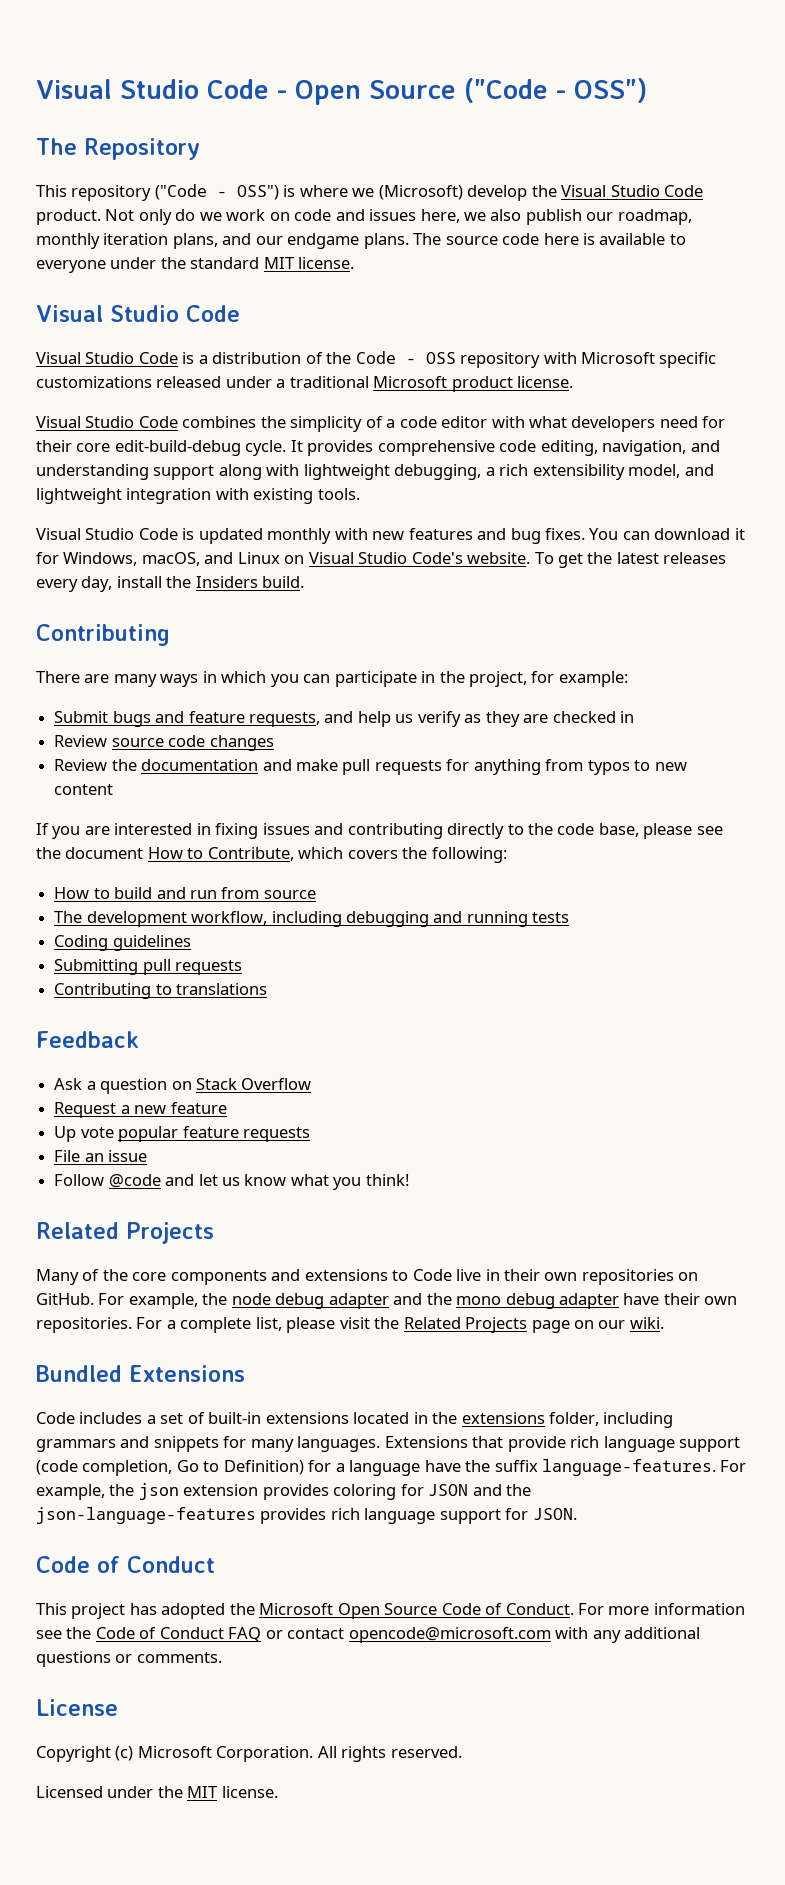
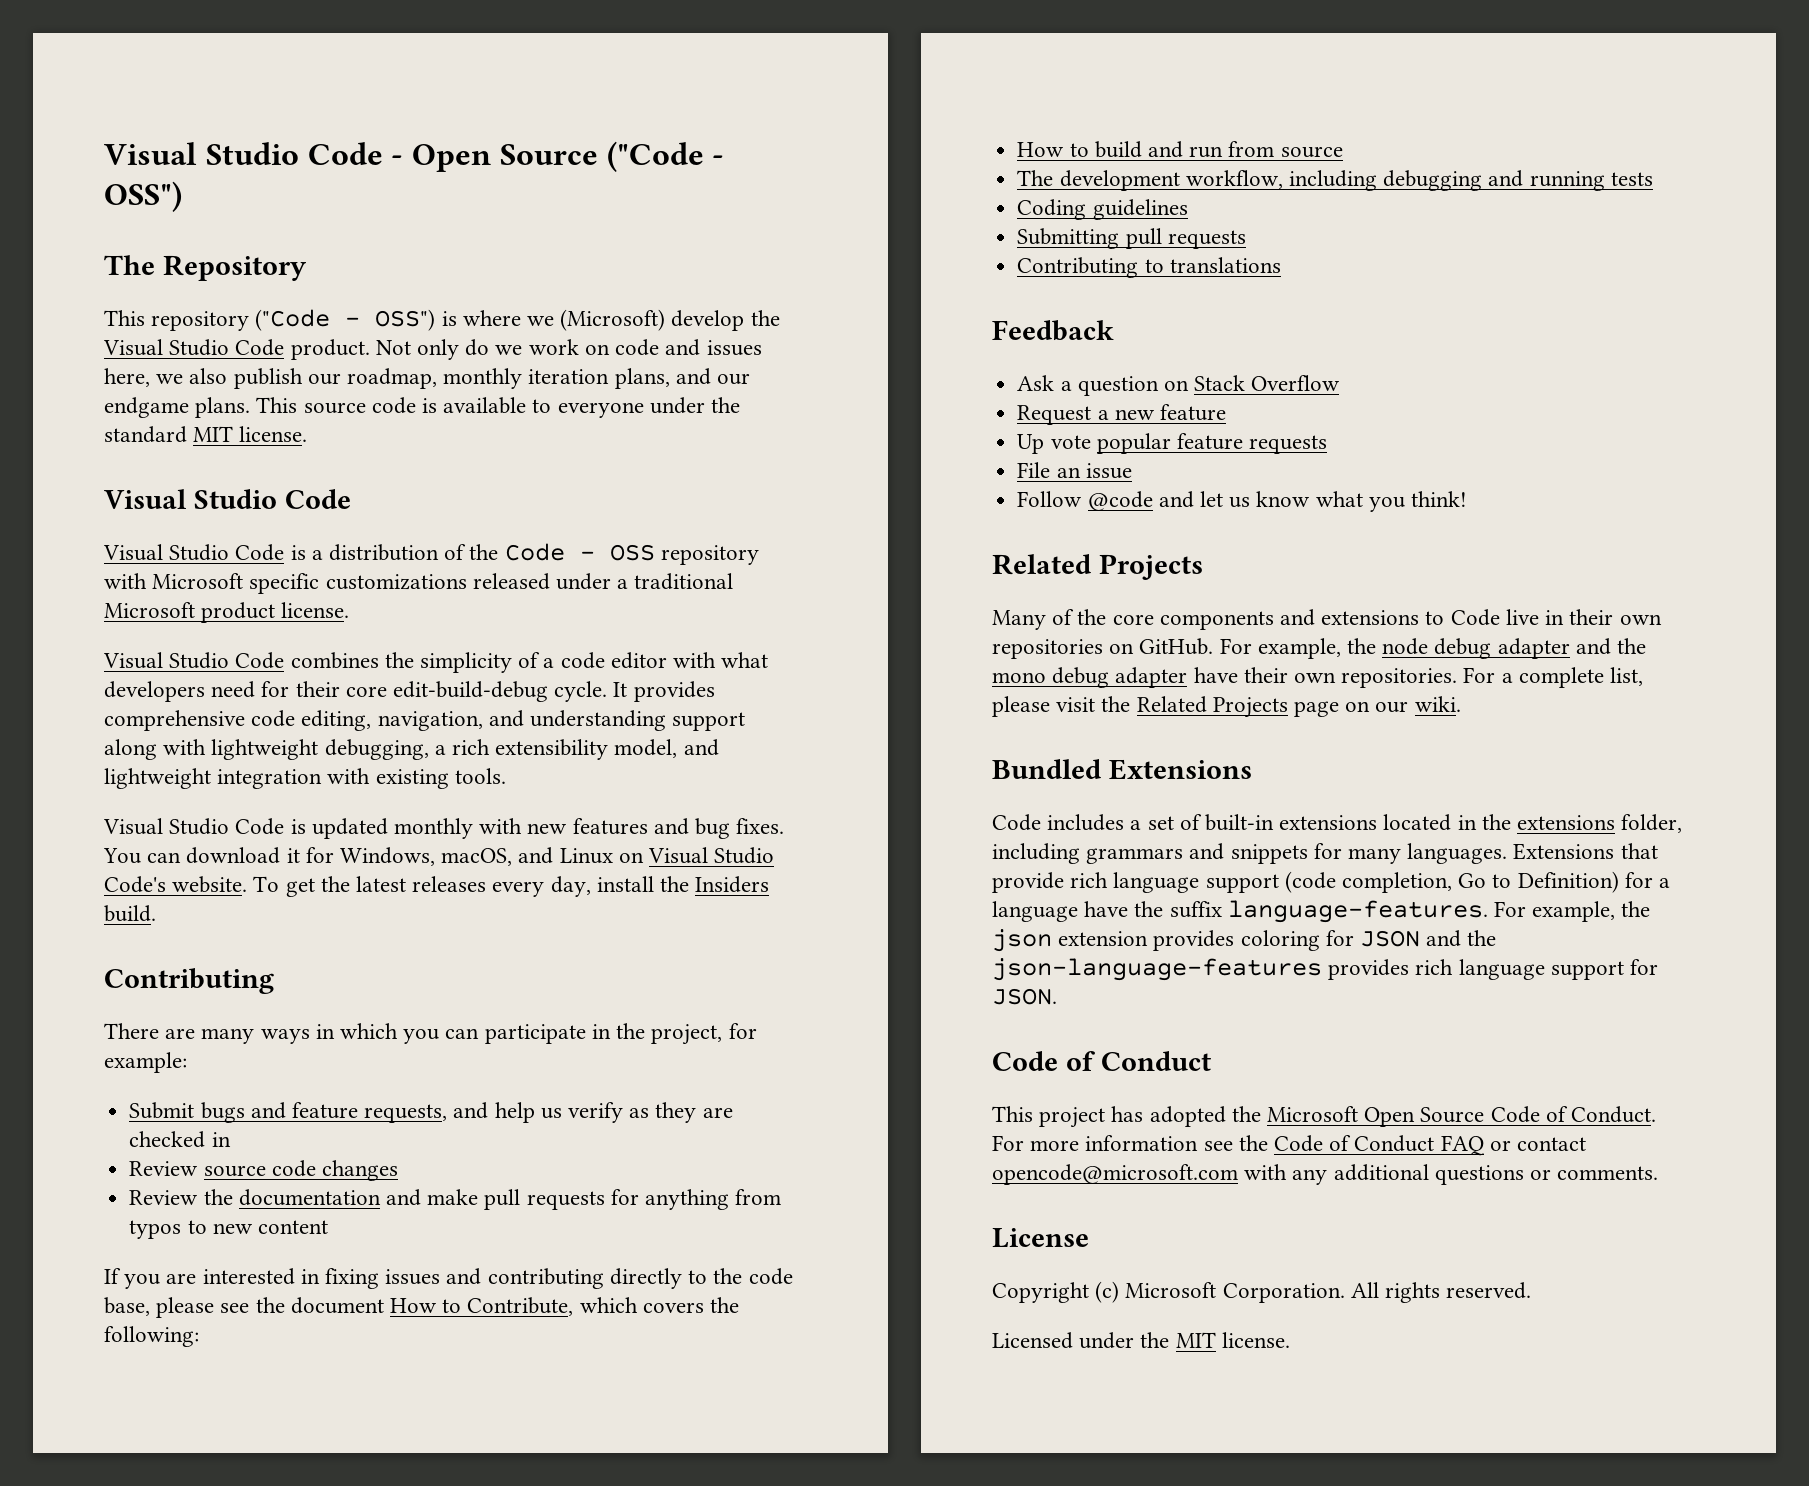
- The source code here is available to everyone under the standard MIT license.
+ This source code is available to everyone under the standard MIT license.

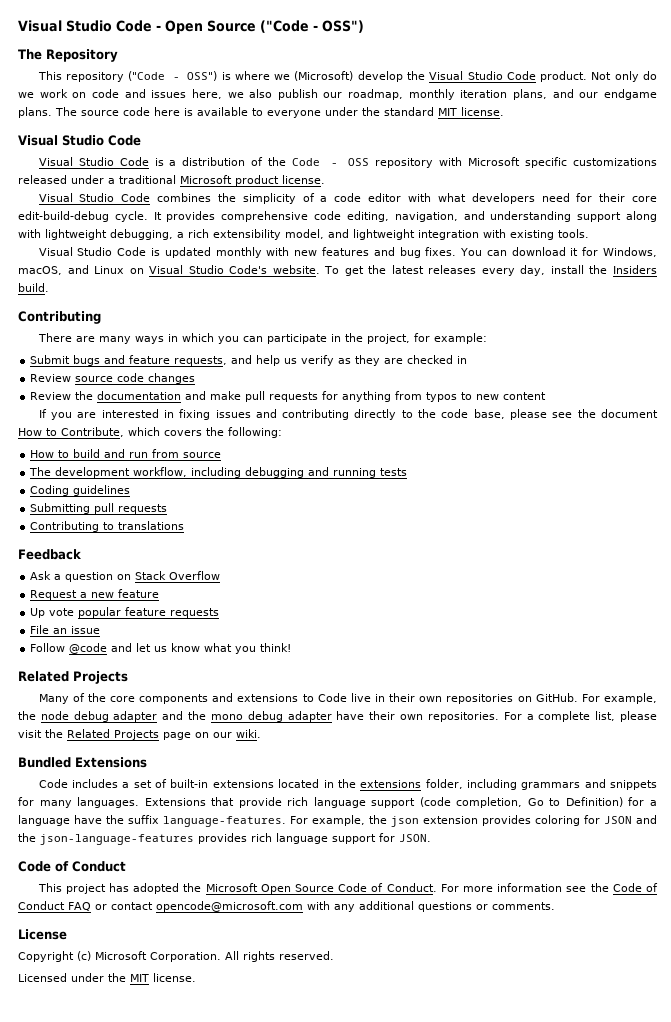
- This source code is available to everyone under the standard MIT license.
+ The source code here is available to everyone under the standard MIT license.

